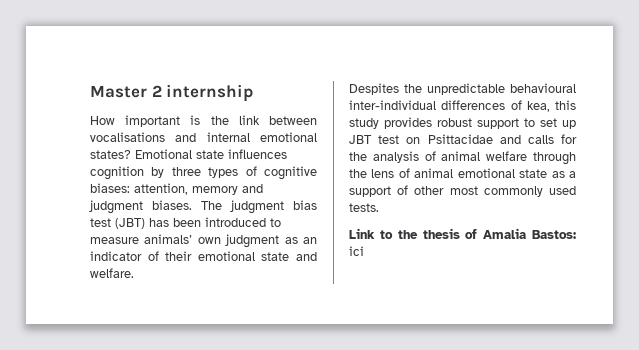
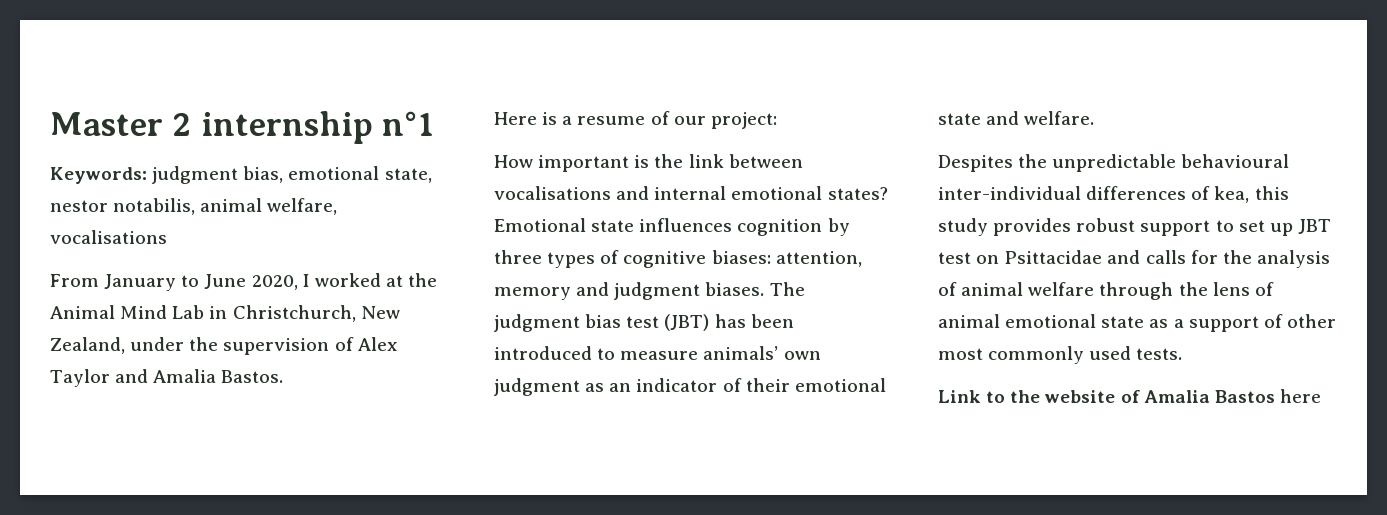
- Master 2 internship
+ Master 2 internship n°1
+ Keywords: judgment bias, emotional state, nestor notabilis, animal welfare, vocalisations
+ From January to June 2020, I worked at the Animal Mind Lab in Christchurch, New Zealand, under the supervision of Alex Taylor and Amalia Bastos.
+ Here is a resume of our project:
- Link to the thesis of Amalia Bastos: ici
+ Link to the website of Amalia Bastos here

